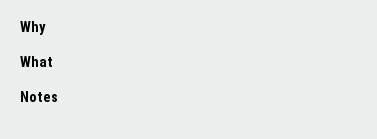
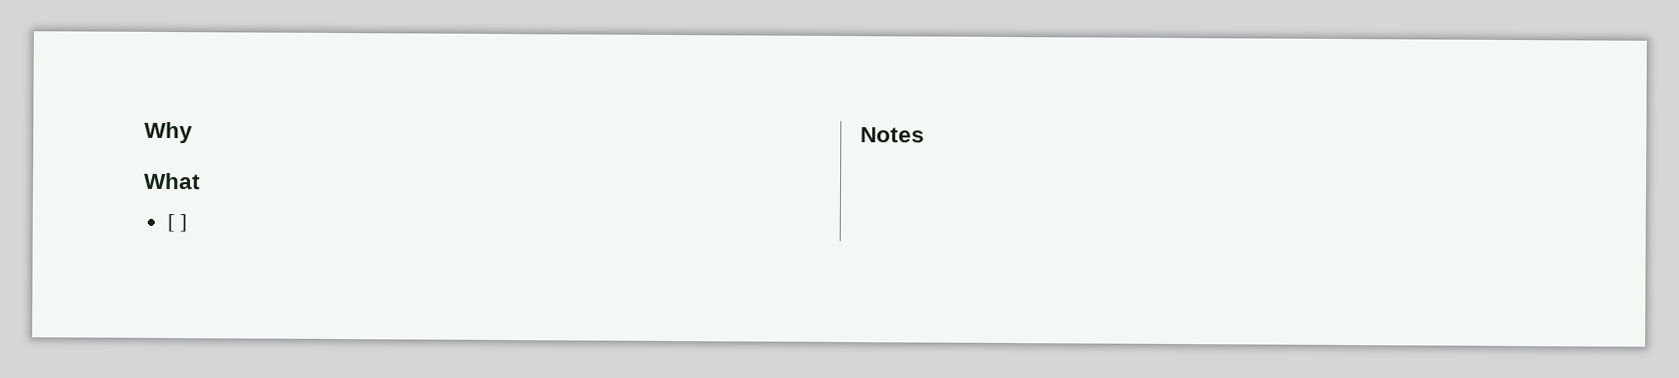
+ [ ]

